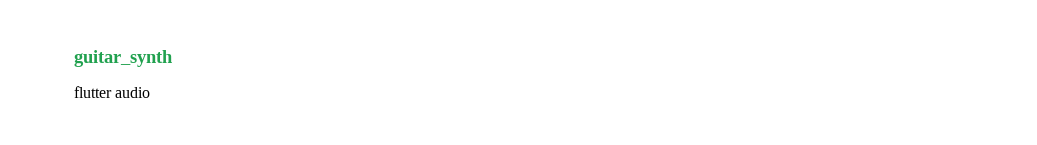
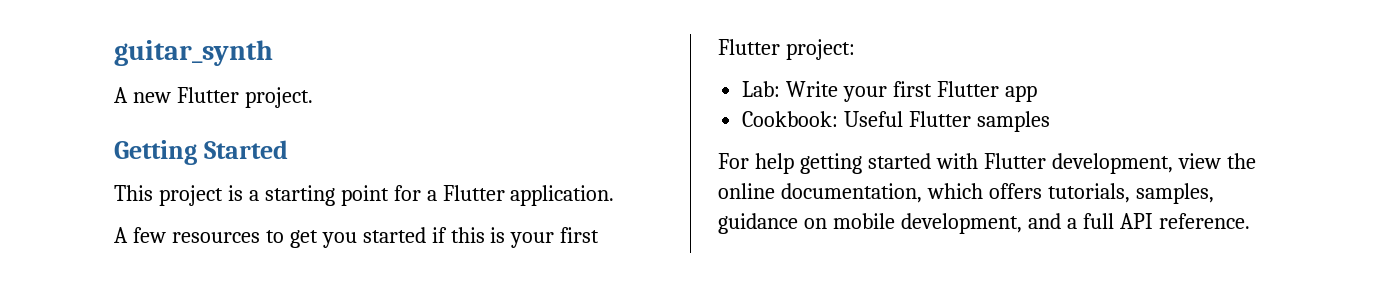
- flutter audio
+ A new Flutter project.
+ Getting Started
+ This project is a starting point for a Flutter application.
+ A few resources to get you started if this is your first Flutter project:
+ Lab: Write your first Flutter app
+ Cookbook: Useful Flutter samples
+ For help getting started with Flutter development, view the online documentation, which offers tutorials, samples, guidance on mobile development, and a full API reference.

